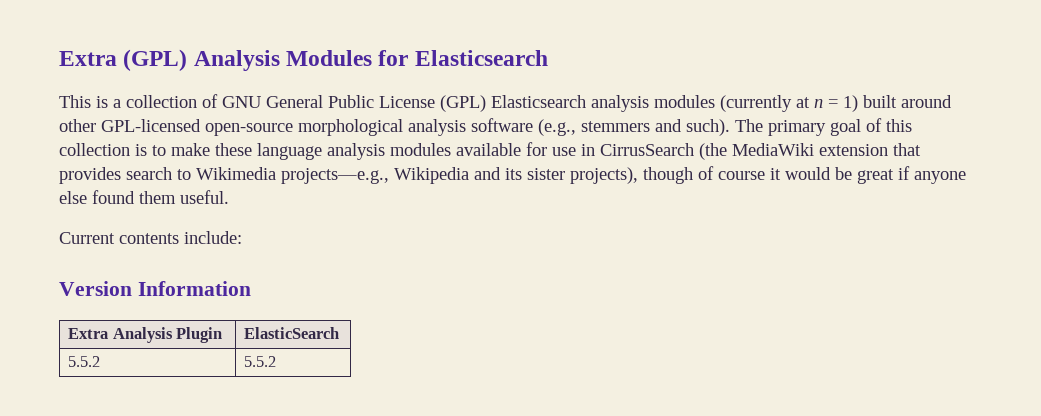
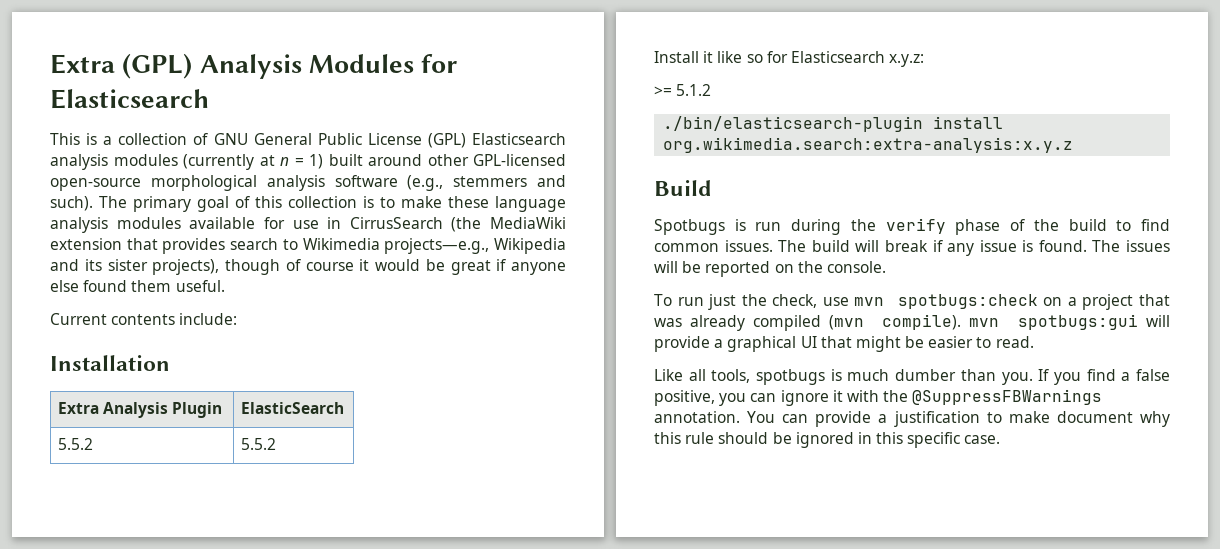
- Version Information
+ Installation
+ Install it like so for Elasticsearch x.y.z:
+ >= 5.1.2
+ ./bin/elasticsearch-plugin install org.wikimedia.search:extra-analysis:x.y.z
+ Build
+ Spotbugs is run during the verify phase of the build to find common issues. The build will break if any issue is found. The issues will be reported on the console.
+ To run just the check, use mvn spotbugs:check on a project that was already compiled (mvn compile). mvn spotbugs:gui will provide a graphical UI that might be easier to read.
+ Like all tools, spotbugs is much dumber than you. If you find a false positive, you can ignore it with the @SuppressFBWarnings annotation. You can provide a justification to make document why this rule should be ignored in this specific case.

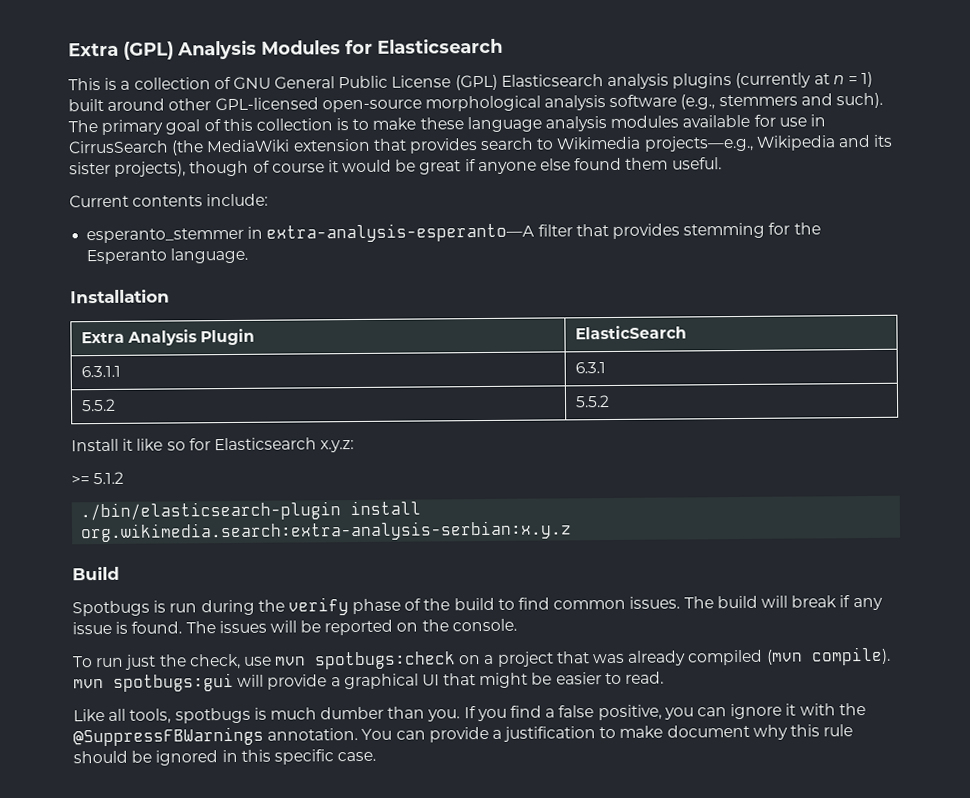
- This is a collection of GNU General Public License (GPL) Elasticsearch analysis modules (currently at n = 1) built around other GPL-licensed open-source morphological analysis software (e.g., stemmers and such).
+ This is a collection of GNU General Public License (GPL) Elasticsearch analysis plugins (currently at n = 1) built around other GPL-licensed open-source morphological analysis software (e.g., stemmers and such).
+ esperanto_stemmer in extra-analysis-esperanto—A filter that provides stemming for the Esperanto language.
+ 6.3.1.1 | 6.3.1
- ./bin/elasticsearch-plugin install org.wikimedia.search:extra-analysis:x.y.z
+ ./bin/elasticsearch-plugin install org.wikimedia.search:extra-analysis-serbian:x.y.z

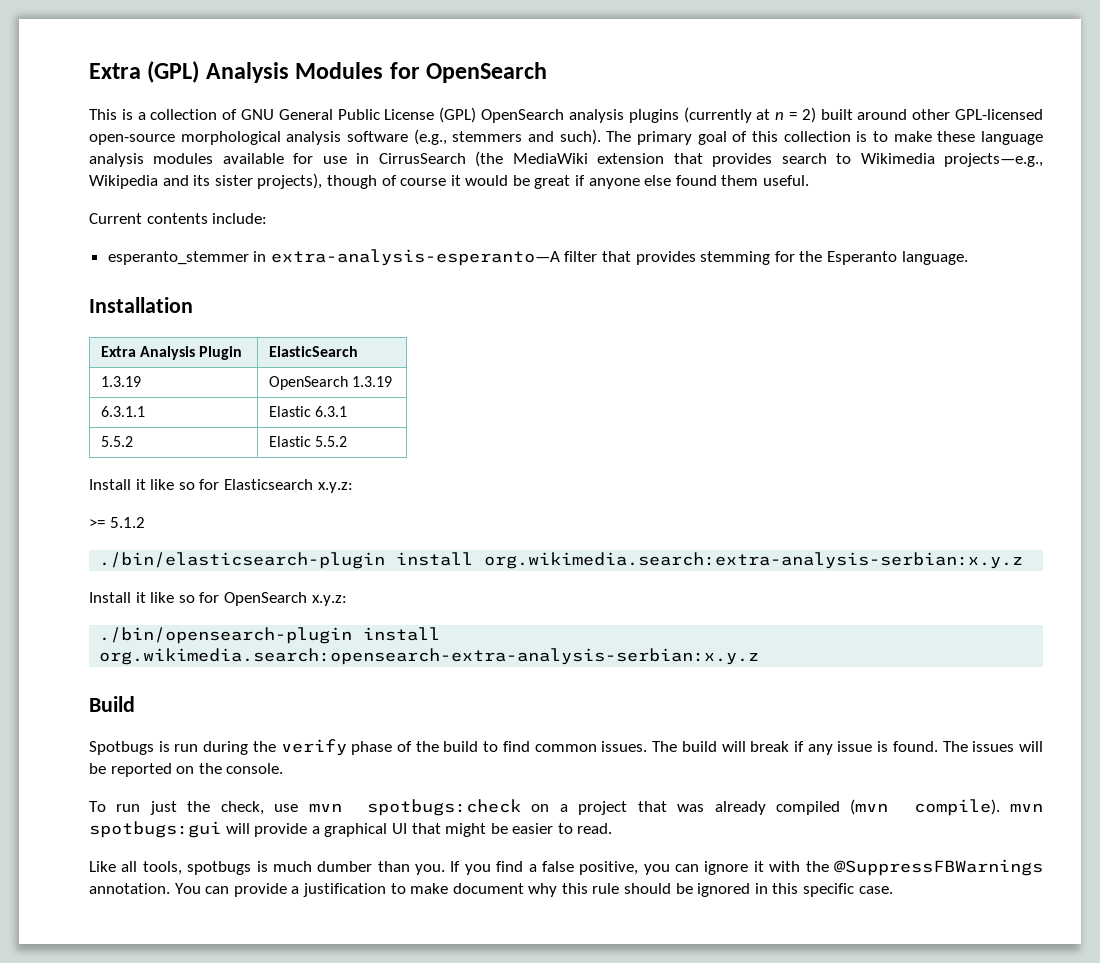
- Extra (GPL) Analysis Modules for Elasticsearch
+ Extra (GPL) Analysis Modules for OpenSearch
- This is a collection of GNU General Public License (GPL) Elasticsearch analysis plugins (currently at n = 1) built around other GPL-licensed open-source morphological analysis software (e.g., stemmers and such).
+ This is a collection of GNU General Public License (GPL) OpenSearch analysis plugins (currently at n = 2) built around other GPL-licensed open-source morphological analysis software (e.g., stemmers and such).
+ 1.3.19 | OpenSearch 1.3.19
- 6.3.1.1 | 6.3.1
+ 6.3.1.1 | Elastic 6.3.1
- 5.5.2 | 5.5.2
+ 5.5.2 | Elastic 5.5.2
+ Install it like so for OpenSearch x.y.z:
+ ./bin/opensearch-plugin install org.wikimedia.search:opensearch-extra-analysis-serbian:x.y.z

